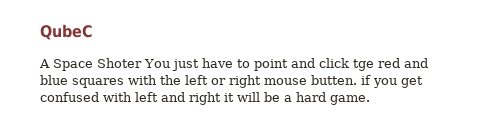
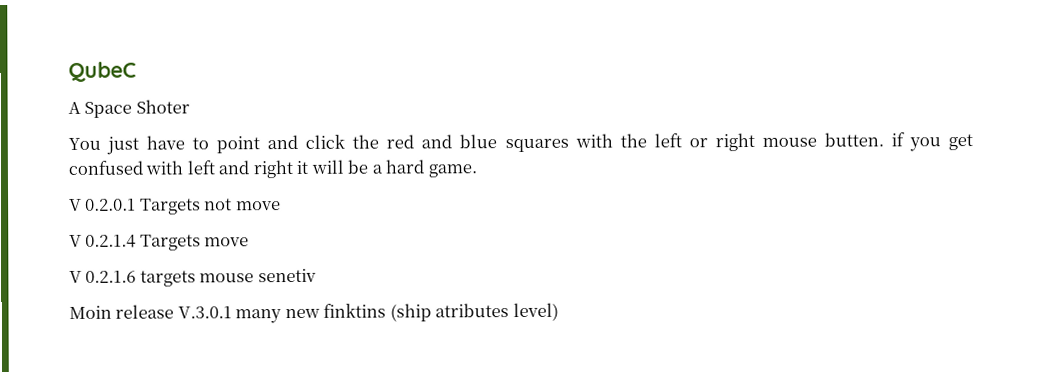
- A Space Shoter You just have to point and click tge red and blue squares with the left or right mouse butten. if you get confused with left and right it will be a hard game.
+ A Space Shoter
+ You just have to point and click the red and blue squares with the left or right mouse butten. if you get confused with left and right it will be a hard game.
+ V 0.2.0.1 Targets not move
+ V 0.2.1.4 Targets move
+ V 0.2.1.6 targets mouse senetiv
+ Moin release V.3.0.1 many new finktins (ship atributes level)

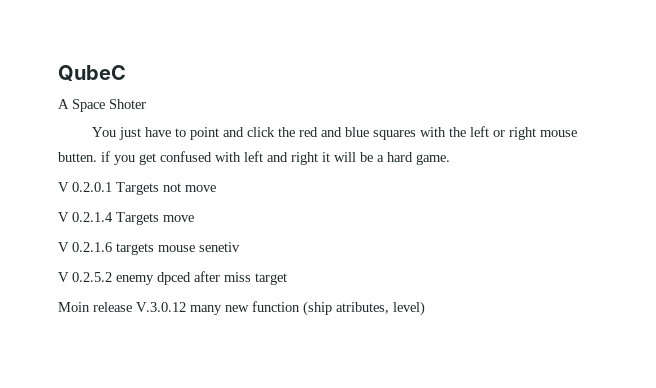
+ V 0.2.5.2 enemy dpced after miss target
- Moin release V.3.0.1 many new finktins (ship atributes level)
+ Moin release V.3.0.12 many new function (ship atributes, level)

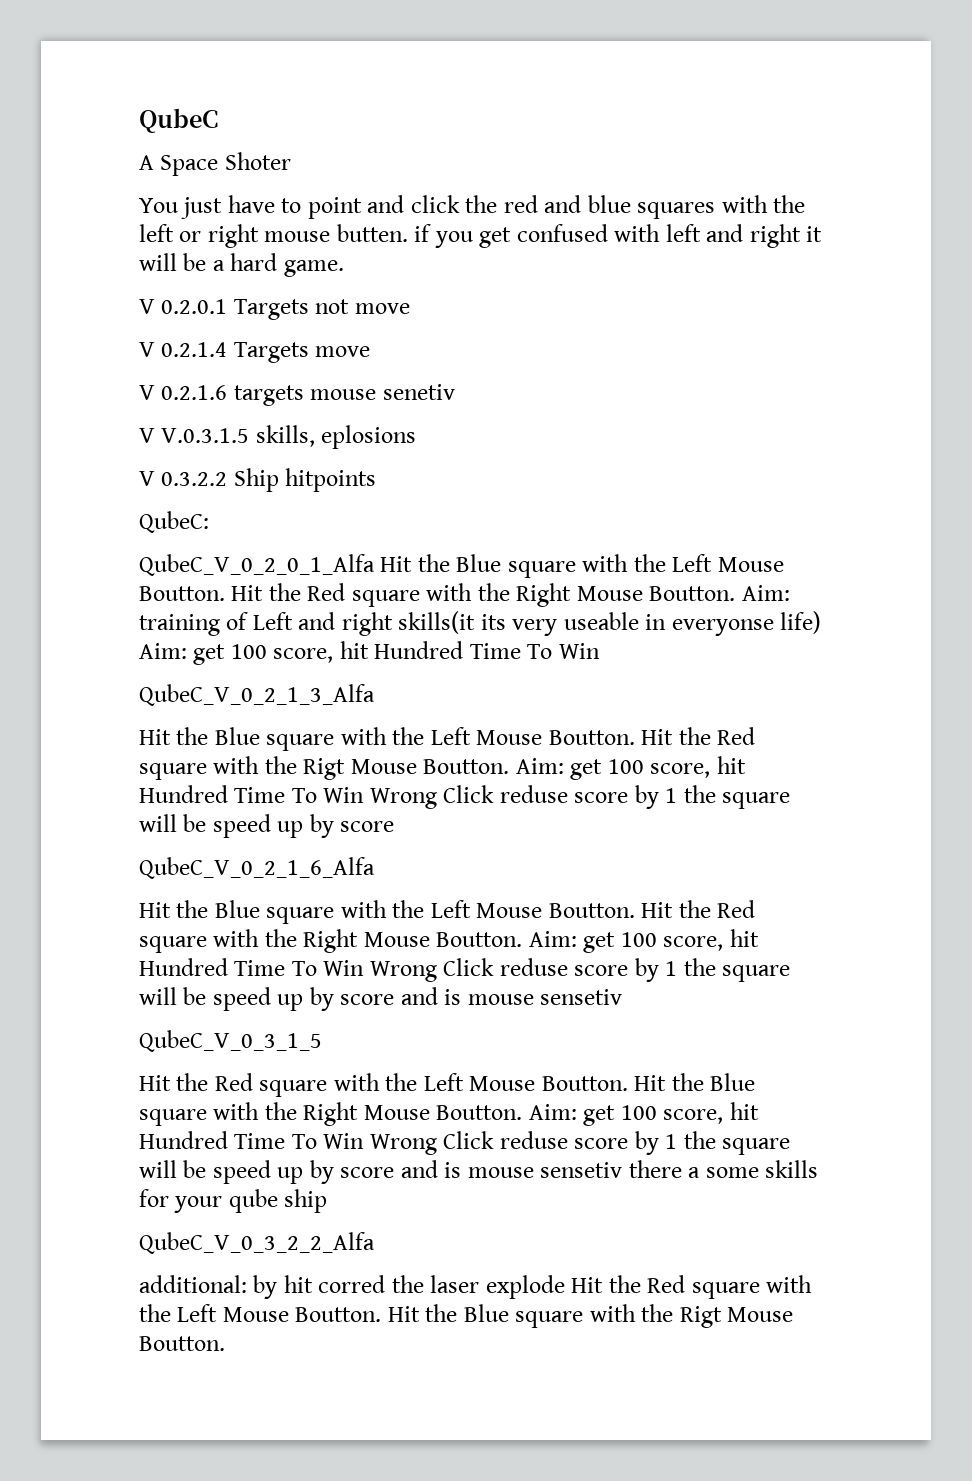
- V 0.2.5.2 enemy dpced after miss target
- Moin release V.3.0.12 many new function (ship atributes, level)
+ V V.0.3.1.5 skills, eplosions
+ V 0.3.2.2 Ship hitpoints
+ QubeC:
+ QubeC_V_0_2_0_1_Alfa Hit the Blue square with the Left Mouse Boutton. Hit the Red square with the Right Mouse Boutton. Aim: training of Left and right skills(it its very useable in everyonse life) Aim: get 100 score, hit Hundred Time To Win
+ QubeC_V_0_2_1_3_Alfa
+ Hit the Blue square with the Left Mouse Boutton. Hit the Red square with the Rigt Mouse Boutton. Aim: get 100 score, hit Hundred Time To Win Wrong Click reduse score by 1 the square will be speed up by score
+ QubeC_V_0_2_1_6_Alfa
+ Hit the Blue square with the Left Mouse Boutton. Hit the Red square with the Right Mouse Boutton. Aim: get 100 score, hit Hundred Time To Win Wrong Click reduse score by 1 the square will be speed up by score and is mouse sensetiv
+ QubeC_V_0_3_1_5
+ Hit the Red square with the Left Mouse Boutton. Hit the Blue square with the Right Mouse Boutton. Aim: get 100 score, hit Hundred Time To Win Wrong Click reduse score by 1 the square will be speed up by score and is mouse sensetiv there a some skills for your qube ship
+ QubeC_V_0_3_2_2_Alfa
+ additional: by hit corred the laser explode Hit the Red square with the Left Mouse Boutton. Hit the Blue square with the Rigt Mouse Boutton.

